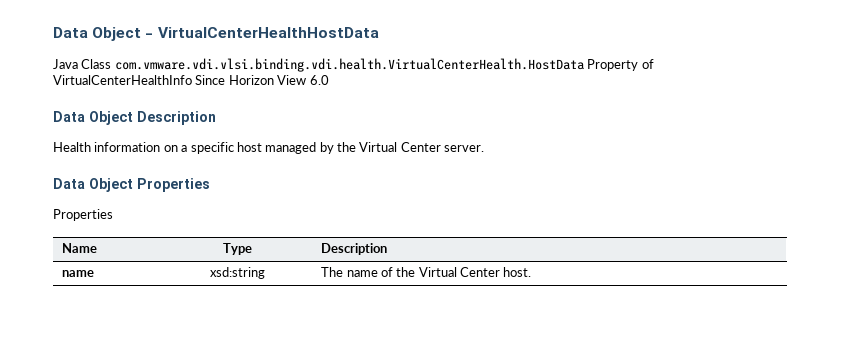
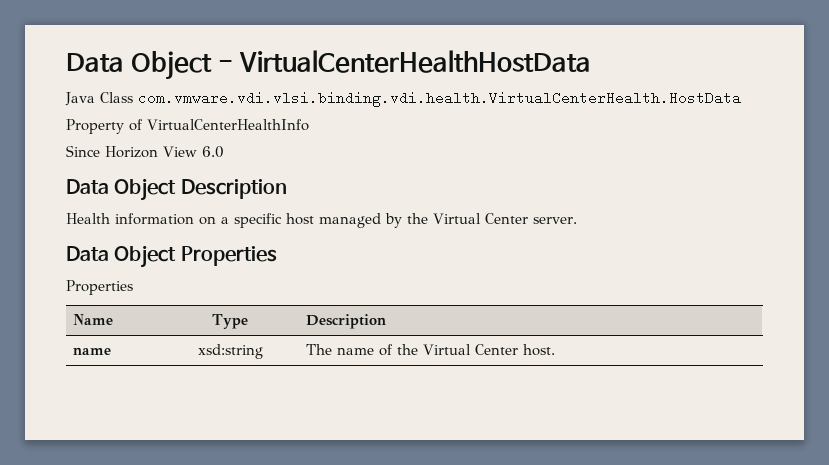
- Java Class com.vmware.vdi.vlsi.binding.vdi.health.VirtualCenterHealth.HostData Property of VirtualCenterHealthInfo Since Horizon View 6.0
+ Java Class com.vmware.vdi.vlsi.binding.vdi.health.VirtualCenterHealth.HostData
+ Property of VirtualCenterHealthInfo
+ Since Horizon View 6.0

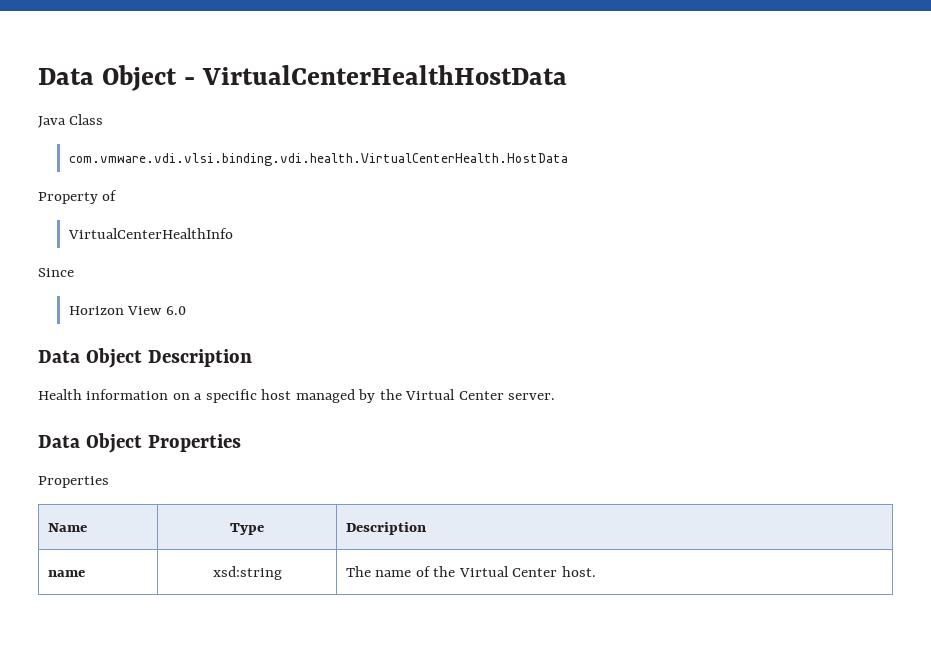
- Java Class com.vmware.vdi.vlsi.binding.vdi.health.VirtualCenterHealth.HostData
+ Java Class
+ com.vmware.vdi.vlsi.binding.vdi.health.VirtualCenterHealth.HostData
- Property of VirtualCenterHealthInfo
+ Property of
+ VirtualCenterHealthInfo
- Since Horizon View 6.0
+ Since
+ Horizon View 6.0

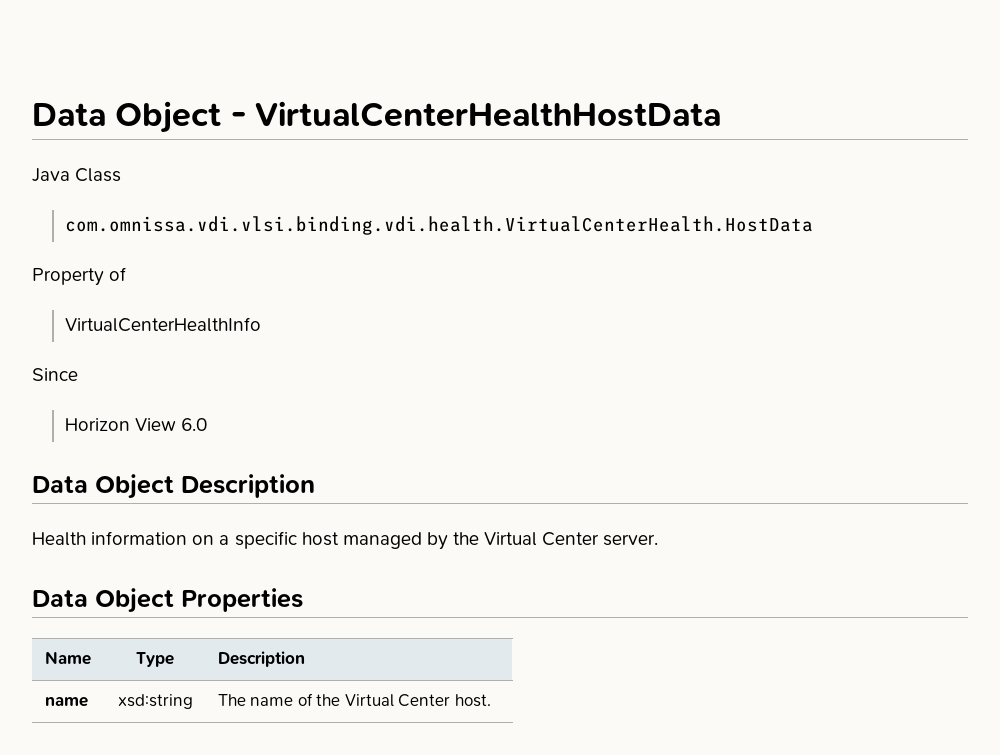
- com.vmware.vdi.vlsi.binding.vdi.health.VirtualCenterHealth.HostData
+ com.omnissa.vdi.vlsi.binding.vdi.health.VirtualCenterHealth.HostData
  Data Object Properties
- Properties

